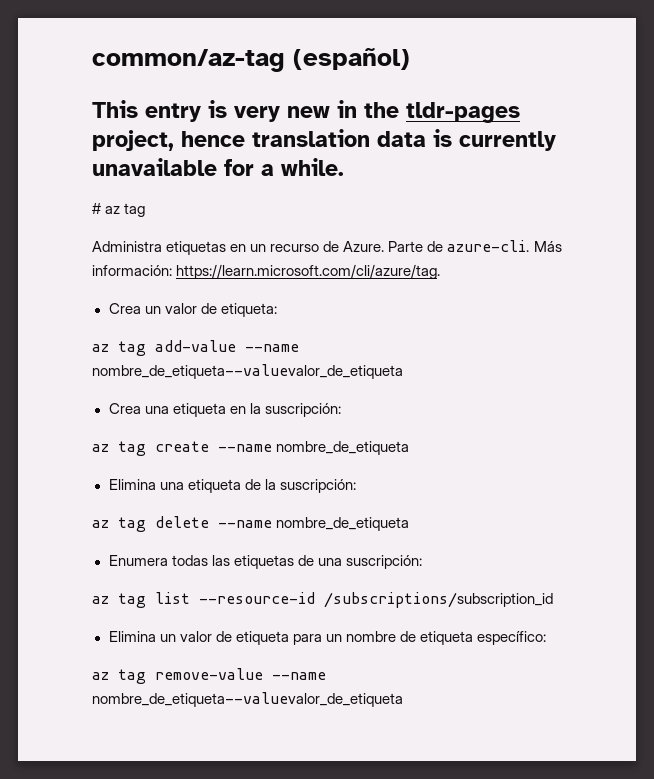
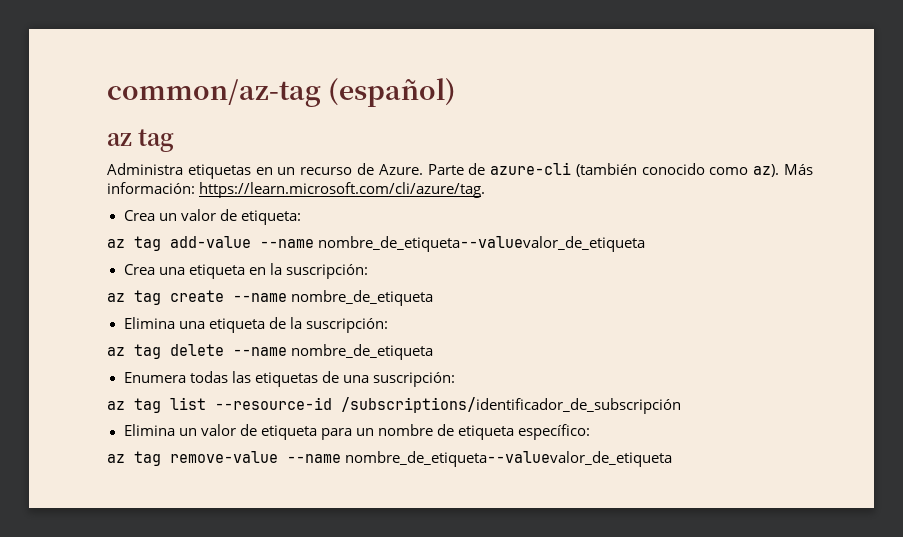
  common/az-tag (español)
- This entry is very new in the tldr-pages project, hence translation data is currently unavailable for a while.
- # az tag
+ az tag
- Parte de azure-cli.
+ Parte de azure-cli (también conocido como az).
- az tag list --resource-id /subscriptions/subscription_id
+ az tag list --resource-id /subscriptions/identificador_de_subscripción

